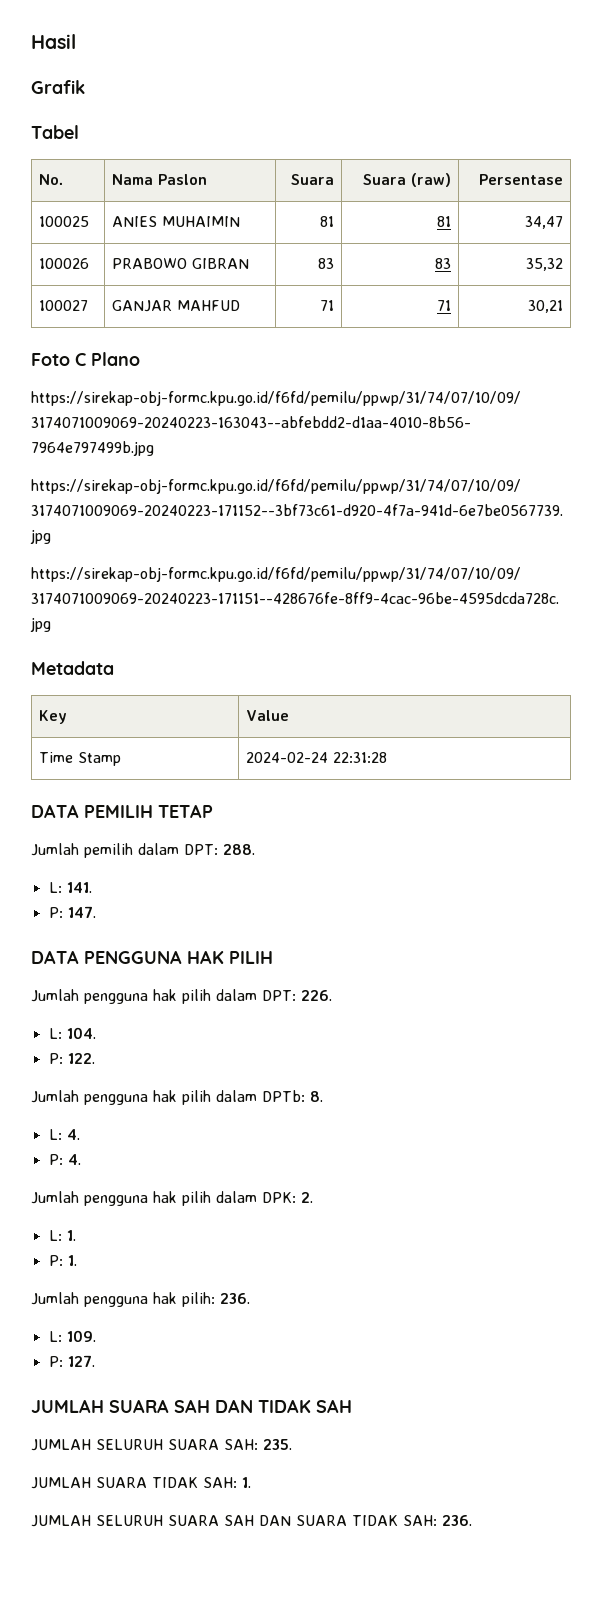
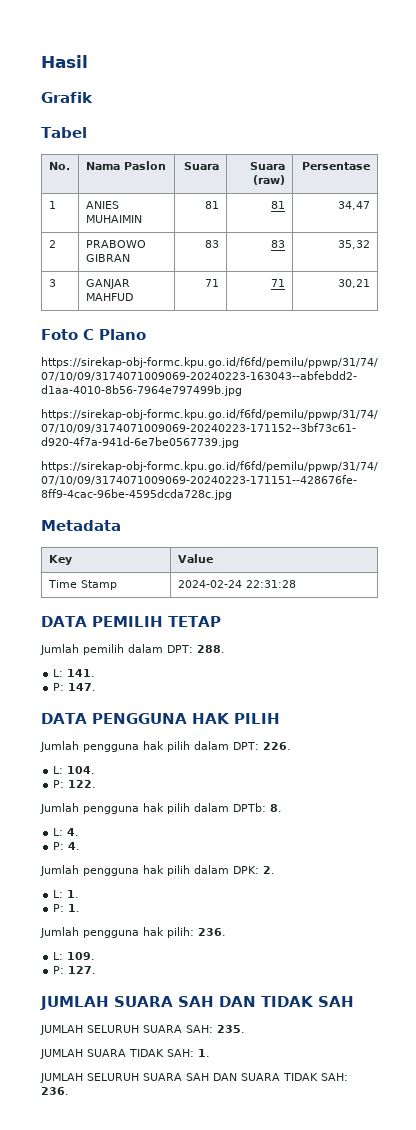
- 100025 | ANIES MUHAIMIN | 81 | 81 | 34,47
+ 1 | ANIES MUHAIMIN | 81 | 81 | 34,47
- 100026 | PRABOWO GIBRAN | 83 | 83 | 35,32
+ 2 | PRABOWO GIBRAN | 83 | 83 | 35,32
- 100027 | GANJAR MAHFUD | 71 | 71 | 30,21
+ 3 | GANJAR MAHFUD | 71 | 71 | 30,21

